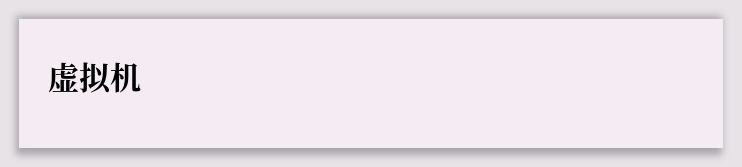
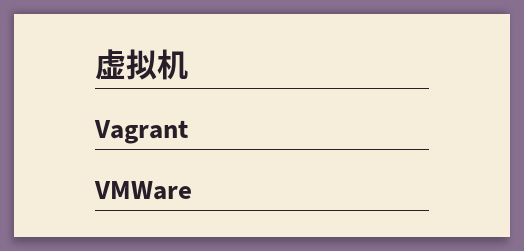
+ Vagrant
+ VMWare

